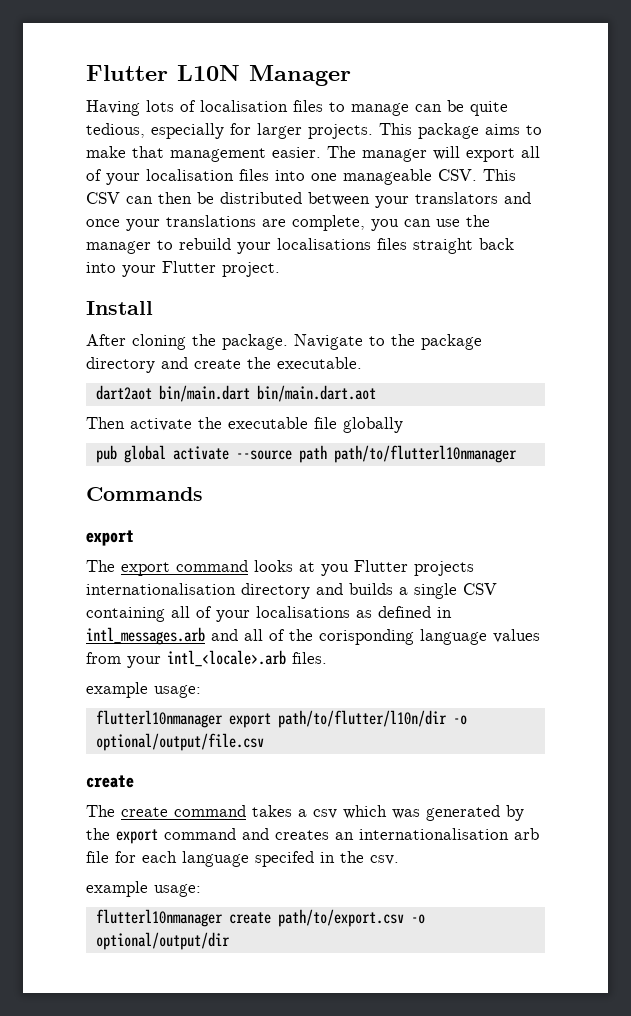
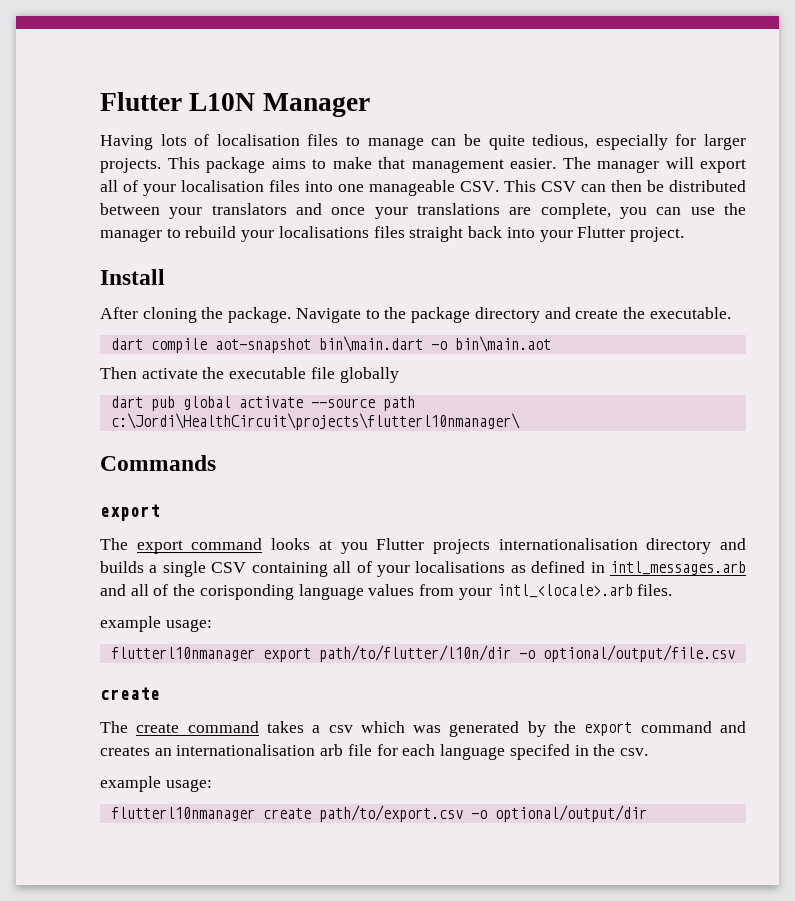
- dart2aot bin/main.dart bin/main.dart.aot
+ dart compile aot-snapshot bin\main.dart -o bin\main.aot
- pub global activate --source path path/to/flutterl10nmanager
+ dart pub global activate --source path c:\Jordi\HealthCircuit\projects\flutterl10nmanager\

